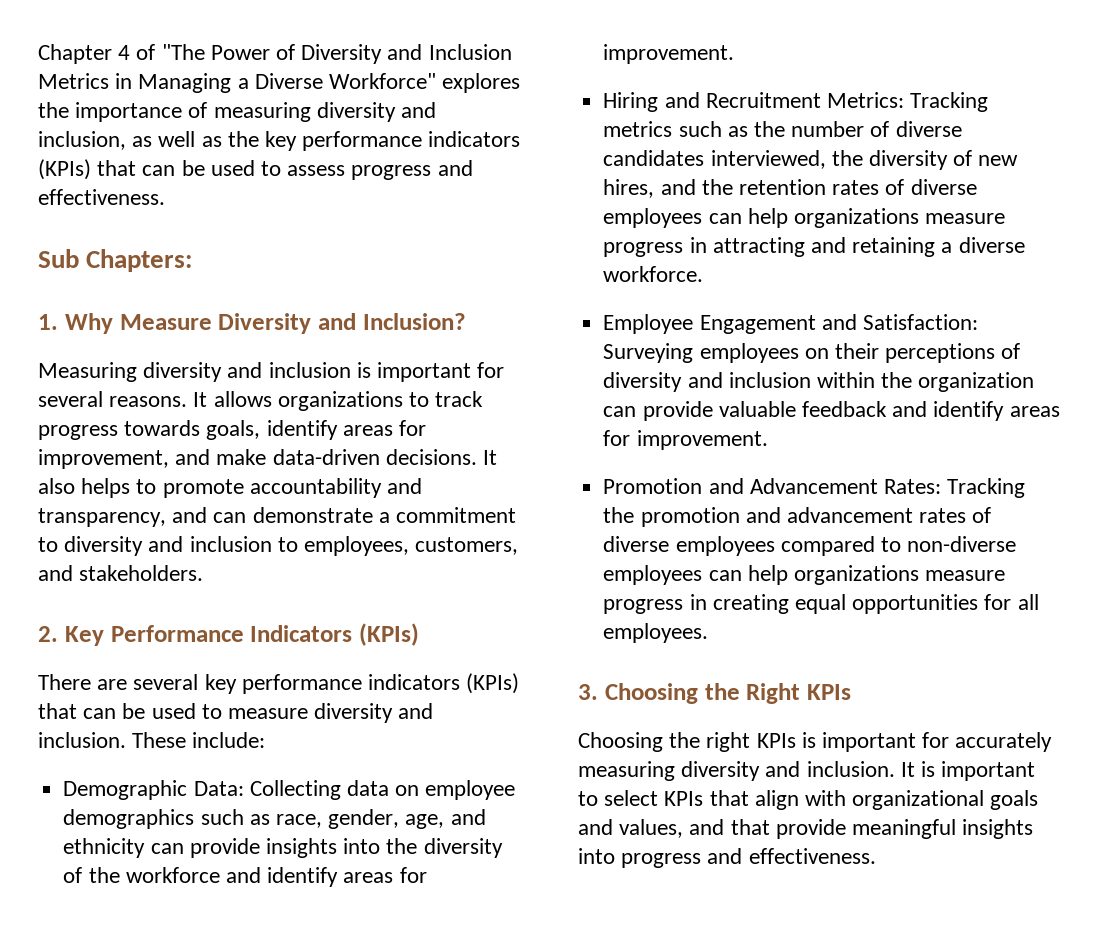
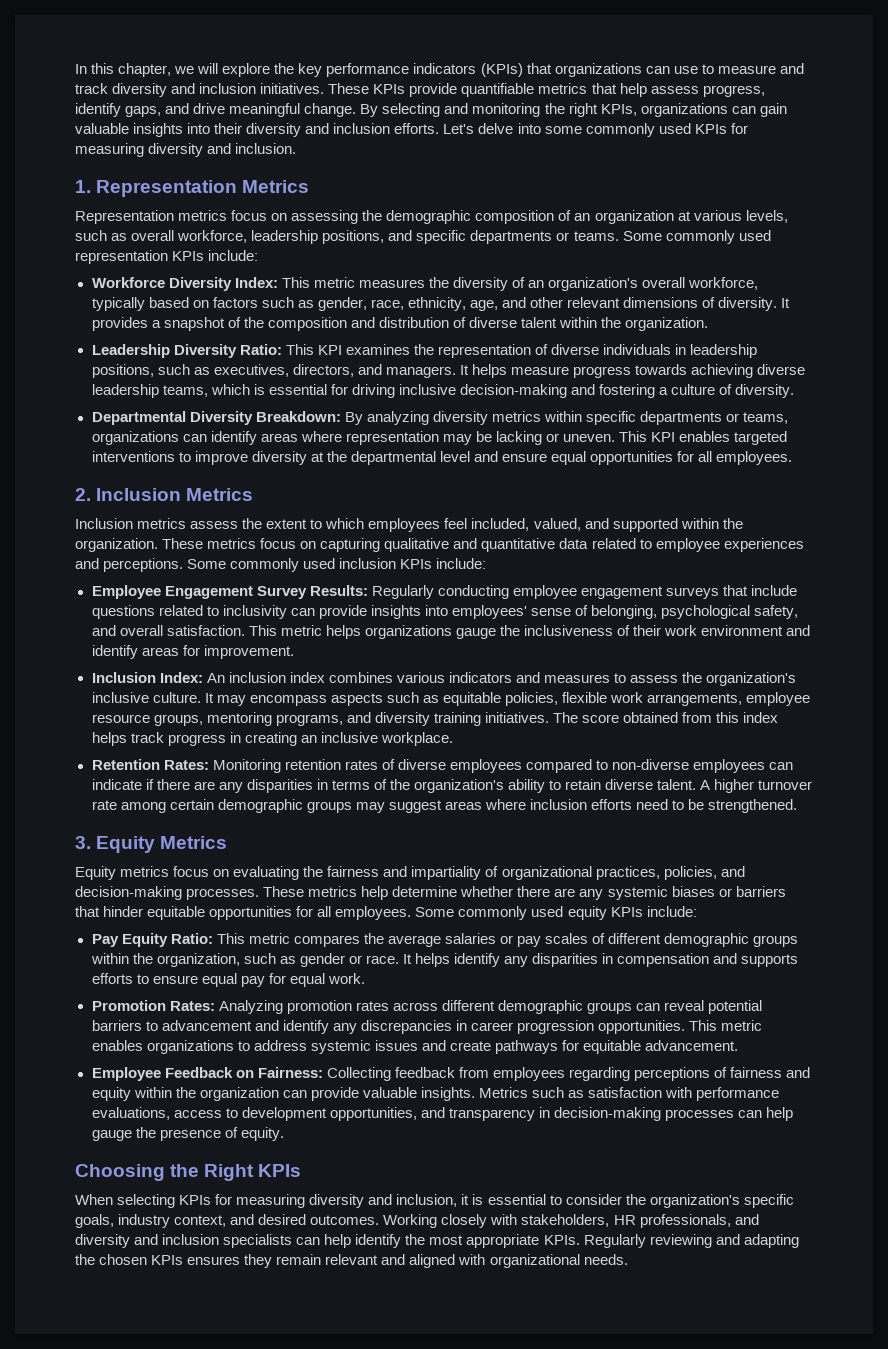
- Chapter 4 of "The Power of Diversity and Inclusion Metrics in Managing a Diverse Workforce" explores the importance of measuring diversity and inclusion, as well as the key performance indicators (KPIs) that can be used to assess progress and effectiveness.
- Sub Chapters:
- 1. Why Measure Diversity and Inclusion?
- Measuring diversity and inclusion is important for several reasons. It allows organizations to track progress towards goals, identify areas for improvement, and make data-driven decisions. It also helps to promote accountability and transparency, and can demonstrate a commitment to diversity and inclusion to employees, customers, and stakeholders.
- 2. Key Performance Indicators (KPIs)
- There are several key performance indicators (KPIs) that can be used to measure diversity and inclusion. These include:
- Demographic Data: Collecting data on employee demographics such as race, gender, age, and ethnicity can provide insights into the diversity of the workforce and identify areas for improvement.
- Hiring and Recruitment Metrics: Tracking metrics such as the number of diverse candidates interviewed, the diversity of new hires, and the retention rates of diverse employees can help organizations measure progress in attracting and retaining a diverse workforce.
- Employee Engagement and Satisfaction: Surveying employees on their perceptions of diversity and inclusion within the organization can provide valuable feedback and identify areas for improvement.
- Promotion and Advancement Rates: Tracking the promotion and advancement rates of diverse employees compared to non-diverse employees can help organizations measure progress in creating equal opportunities for all employees.
- 3. Choosing the Right KPIs
- Choosing the right KPIs is important for accurately measuring diversity and inclusion. It is important to select KPIs that align with organizational goals and values, and that provide meaningful insights into progress and effectiveness.
+ In this chapter, we will explore the key performance indicators (KPIs) that organizations can use to measure and track diversity and inclusion initiatives. These KPIs provide quantifiable metrics that help assess progress, identify gaps, and drive meaningful change. By selecting and monitoring the right KPIs, organizations can gain valuable insights into their diversity and inclusion efforts. Let's delve into some commonly used KPIs for measuring diversity and inclusion.
+ 1. Representation Metrics
+ Representation metrics focus on assessing the demographic composition of an organization at various levels, such as overall workforce, leadership positions, and specific departments or teams. Some commonly used representation KPIs include:
+ Workforce Diversity Index: This metric measures the diversity of an organization's overall workforce, typically based on factors such as gender, race, ethnicity, age, and other relevant dimensions of diversity. It provides a snapshot of the composition and distribution of diverse talent within the organization.
+ Leadership Diversity Ratio: This KPI examines the representation of diverse individuals in leadership positions, such as executives, directors, and managers. It helps measure progress towards achieving diverse leadership teams, which is essential for driving inclusive decision-making and fostering a culture of diversity.
+ Departmental Diversity Breakdown: By analyzing diversity metrics within specific departments or teams, organizations can identify areas where representation may be lacking or uneven. This KPI enables targeted interventions to improve diversity at the departmental level and ensure equal opportunities for all employees.
+ 2. Inclusion Metrics
+ Inclusion metrics assess the extent to which employees feel included, valued, and supported within the organization. These metrics focus on capturing qualitative and quantitative data related to employee experiences and perceptions. Some commonly used inclusion KPIs include:
+ Employee Engagement Survey Results: Regularly conducting employee engagement surveys that include questions related to inclusivity can provide insights into employees' sense of belonging, psychological safety, and overall satisfaction. This metric helps organizations gauge the inclusiveness of their work environment and identify areas for improvement.
+ Inclusion Index: An inclusion index combines various indicators and measures to assess the organization's inclusive culture. It may encompass aspects such as equitable policies, flexible work arrangements, employee resource groups, mentoring programs, and diversity training initiatives. The score obtained from this index helps track progress in creating an inclusive workplace.
+ Retention Rates: Monitoring retention rates of diverse employees compared to non-diverse employees can indicate if there are any disparities in terms of the organization's ability to retain diverse talent. A higher turnover rate among certain demographic groups may suggest areas where inclusion efforts need to be strengthened.
+ 3. Equity Metrics
+ Equity metrics focus on evaluating the fairness and impartiality of organizational practices, policies, and decision-making processes. These metrics help determine whether there are any systemic biases or barriers that hinder equitable opportunities for all employees. Some commonly used equity KPIs include:
+ Pay Equity Ratio: This metric compares the average salaries or pay scales of different demographic groups within the organization, such as gender or race. It helps identify any disparities in compensation and supports efforts to ensure equal pay for equal work.
+ Promotion Rates: Analyzing promotion rates across different demographic groups can reveal potential barriers to advancement and identify any discrepancies in career progression opportunities. This metric enables organizations to address systemic issues and create pathways for equitable advancement.
+ Employee Feedback on Fairness: Collecting feedback from employees regarding perceptions of fairness and equity within the organization can provide valuable insights. Metrics such as satisfaction with performance evaluations, access to development opportunities, and transparency in decision-making processes can help gauge the presence of equity.
+ Choosing the Right KPIs
+ When selecting KPIs for measuring diversity and inclusion, it is essential to consider the organization's specific goals, industry context, and desired outcomes. Working closely with stakeholders, HR professionals, and diversity and inclusion specialists can help identify the most appropriate KPIs. Regularly reviewing and adapting the chosen KPIs ensures they remain relevant and aligned with organizational needs.

